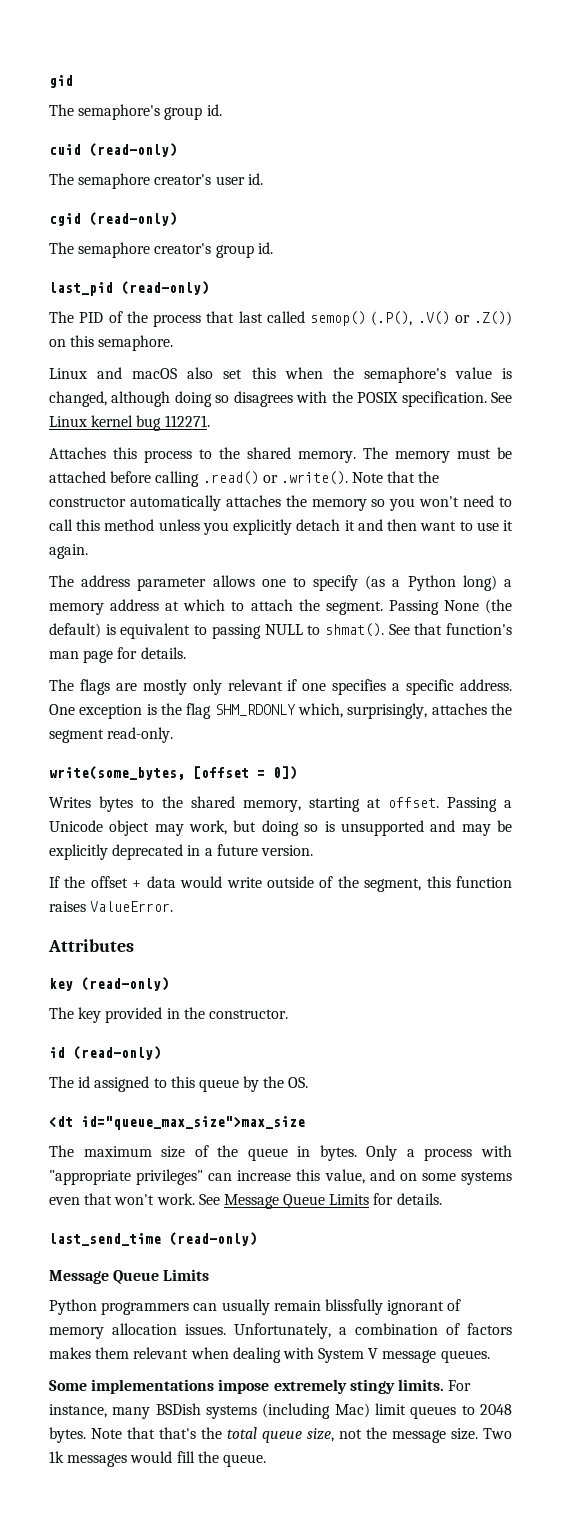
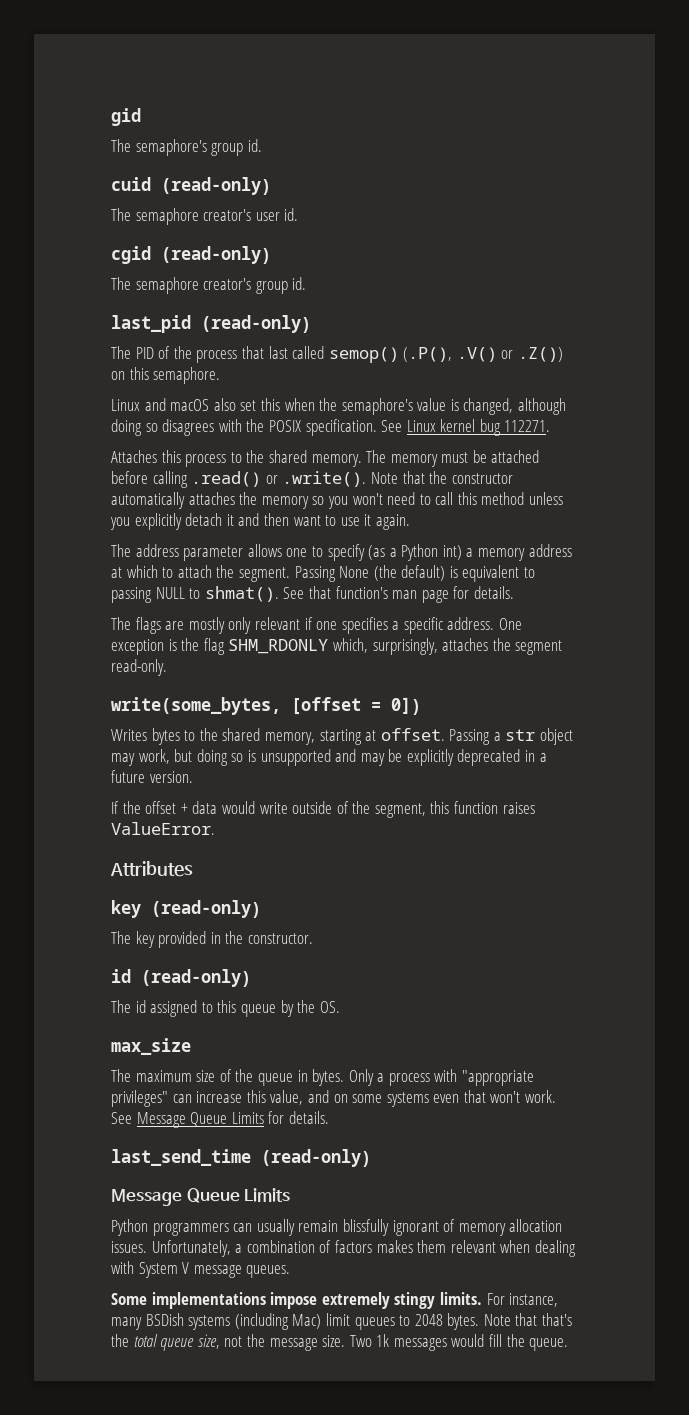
- The address parameter allows one to specify (as a Python long) a memory address at which to attach the segment.
+ The address parameter allows one to specify (as a Python int) a memory address at which to attach the segment.
- Passing a Unicode object may work, but doing so is unsupported and may be explicitly deprecated in a future version.
+ Passing a str object may work, but doing so is unsupported and may be explicitly deprecated in a future version.
- <dt id="queue_max_size">max_size
+ max_size

